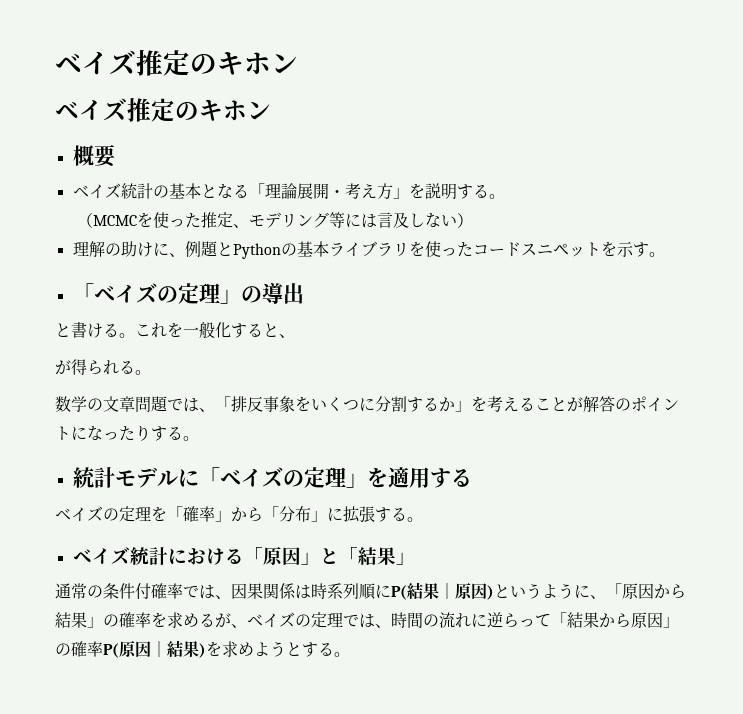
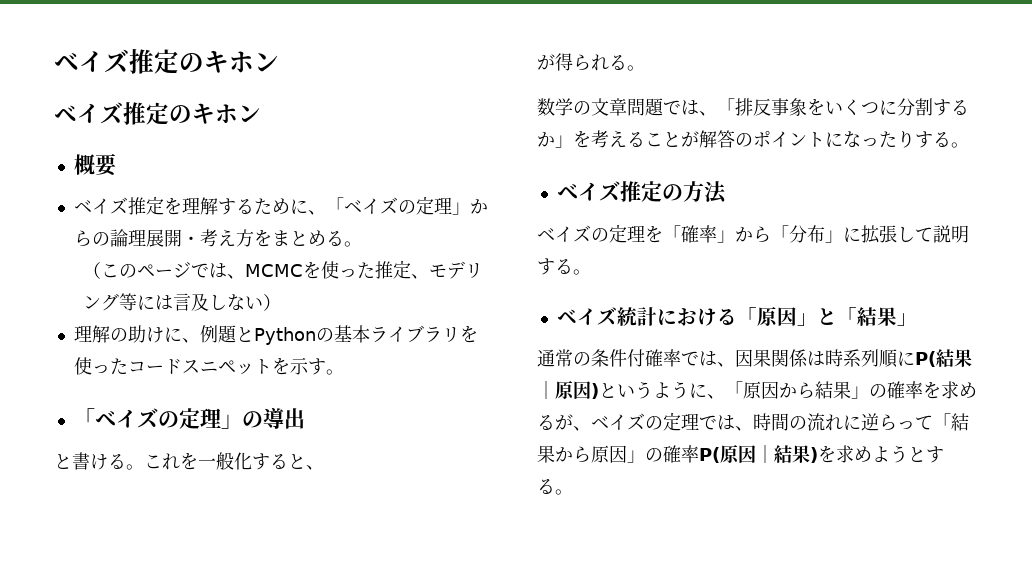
- ベイズ統計の基本となる「理論展開・考え方」を説明する。
+ ベイズ推定を理解するために、「ベイズの定理」からの論理展開・考え方をまとめる。
- （MCMCを使った推定、モデリング等には言及しない）
+ （このページでは、MCMCを使った推定、モデリング等には言及しない）
- 統計モデルに「ベイズの定理」を適用する
+ ベイズ推定の方法
- ベイズの定理を「確率」から「分布」に拡張する。
+ ベイズの定理を「確率」から「分布」に拡張して説明する。

